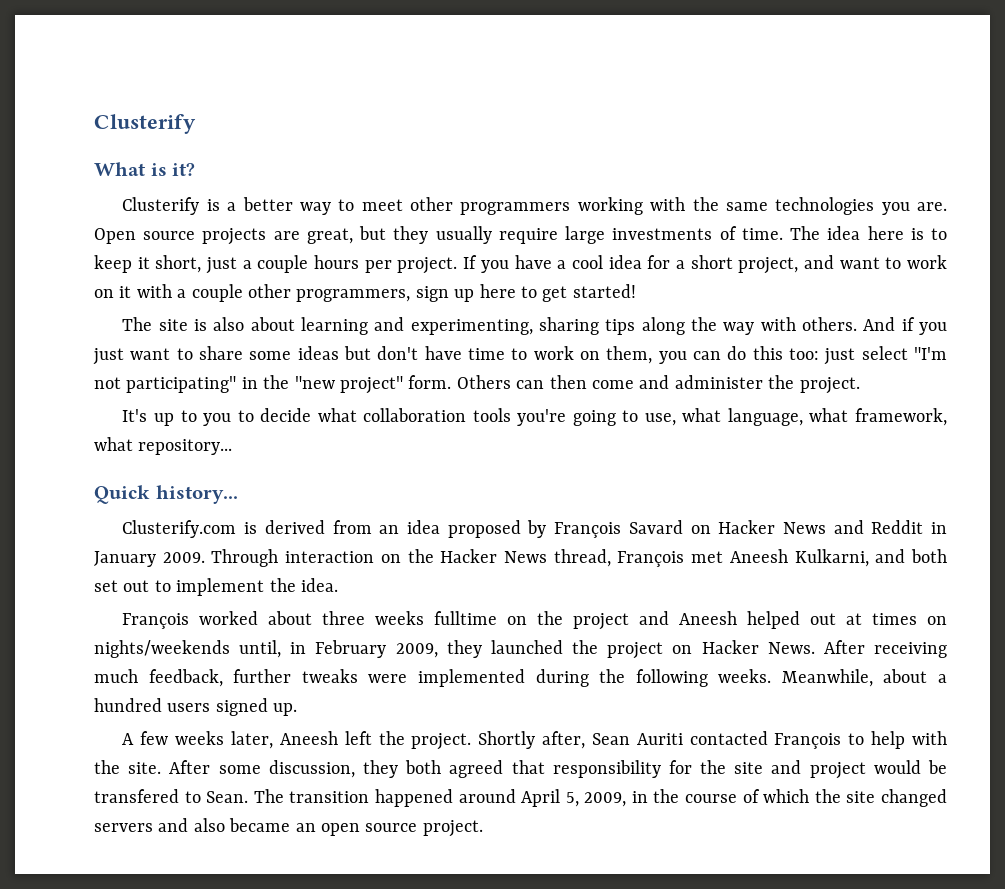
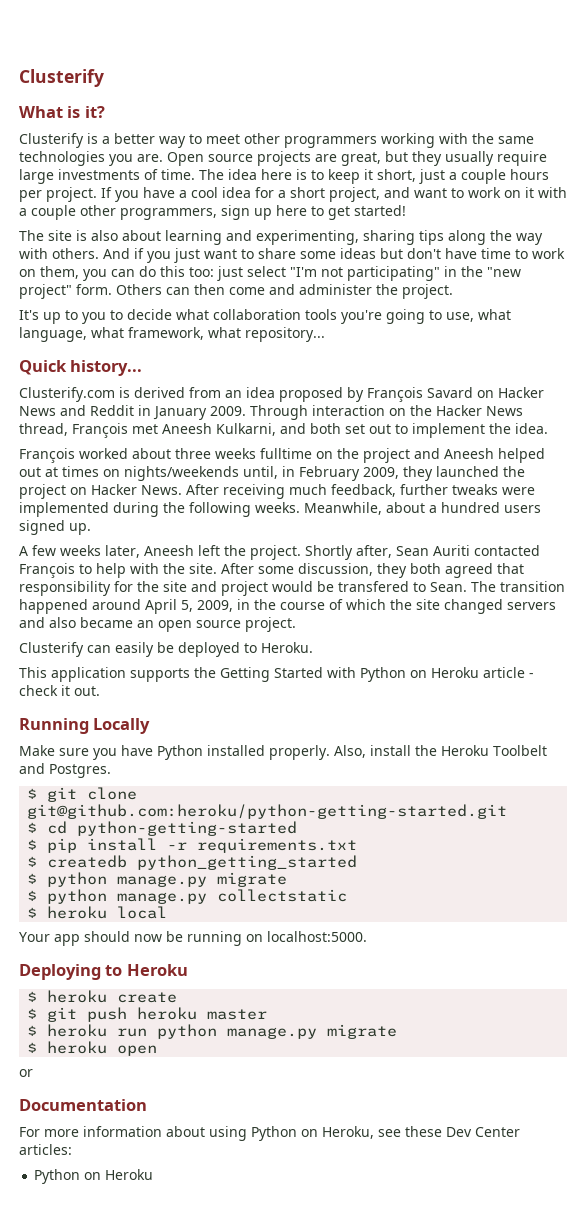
+ Clusterify can easily be deployed to Heroku.
+ This application supports the Getting Started with Python on Heroku article - check it out.
+ Running Locally
+ Make sure you have Python installed properly. Also, install the Heroku Toolbelt and Postgres.
+ $ git clone git@github.com:heroku/python-getting-started.git
+ $ cd python-getting-started
+ $ pip install -r requirements.txt
+ $ createdb python_getting_started
+ $ python manage.py migrate
+ $ python manage.py collectstatic
+ $ heroku local
+ Your app should now be running on localhost:5000.
+ Deploying to Heroku
+ $ heroku create
+ $ git push heroku master
+ $ heroku run python manage.py migrate
+ $ heroku open
+ or
+ Documentation
+ For more information about using Python on Heroku, see these Dev Center articles:
+ Python on Heroku

